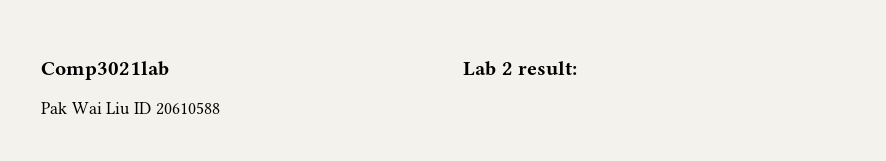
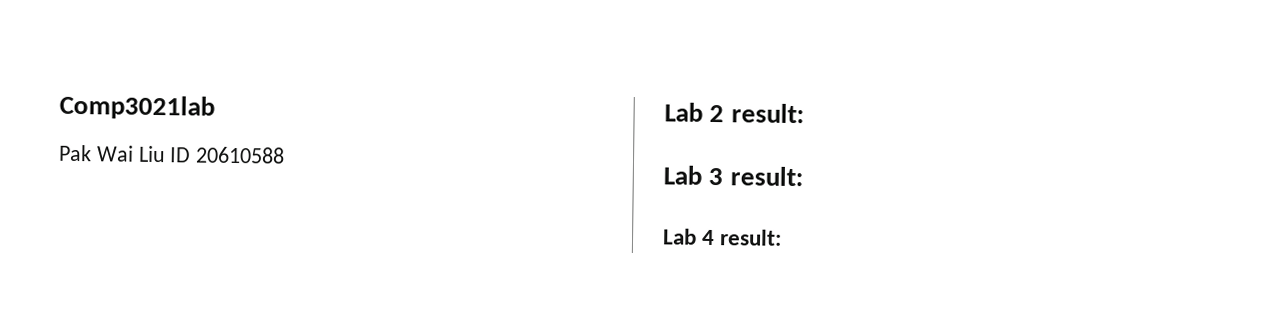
+ Lab 3 result:
+ Lab 4 result:

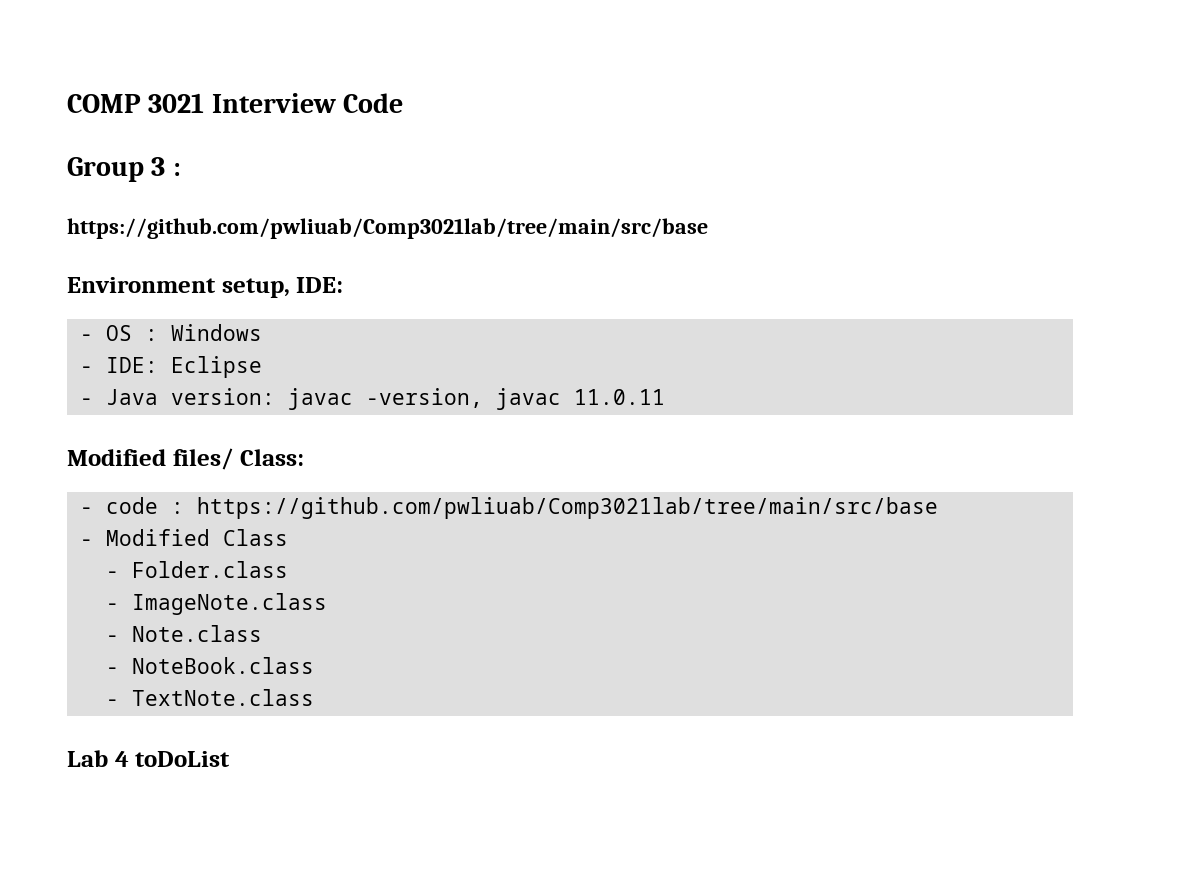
- Comp3021lab
- Pak Wai Liu ID 20610588
- Lab 2 result:
- Lab 3 result:
+ COMP 3021 Interview Code
+ Group 3 :
+ https://github.com/pwliuab/Comp3021lab/tree/main/src/base
+ Environment setup, IDE:
+ - OS : Windows
+ - IDE: Eclipse
+ - Java version: javac -version, javac 11.0.11
+ Modified files/ Class:
+ - code : https://github.com/pwliuab/Comp3021lab/tree/main/src/base
+ - Modified Class
+ - Folder.class
+ - ImageNote.class
+ - Note.class
+ - NoteBook.class
+ - TextNote.class
- Lab 4 result:
+ Lab 4 toDoList

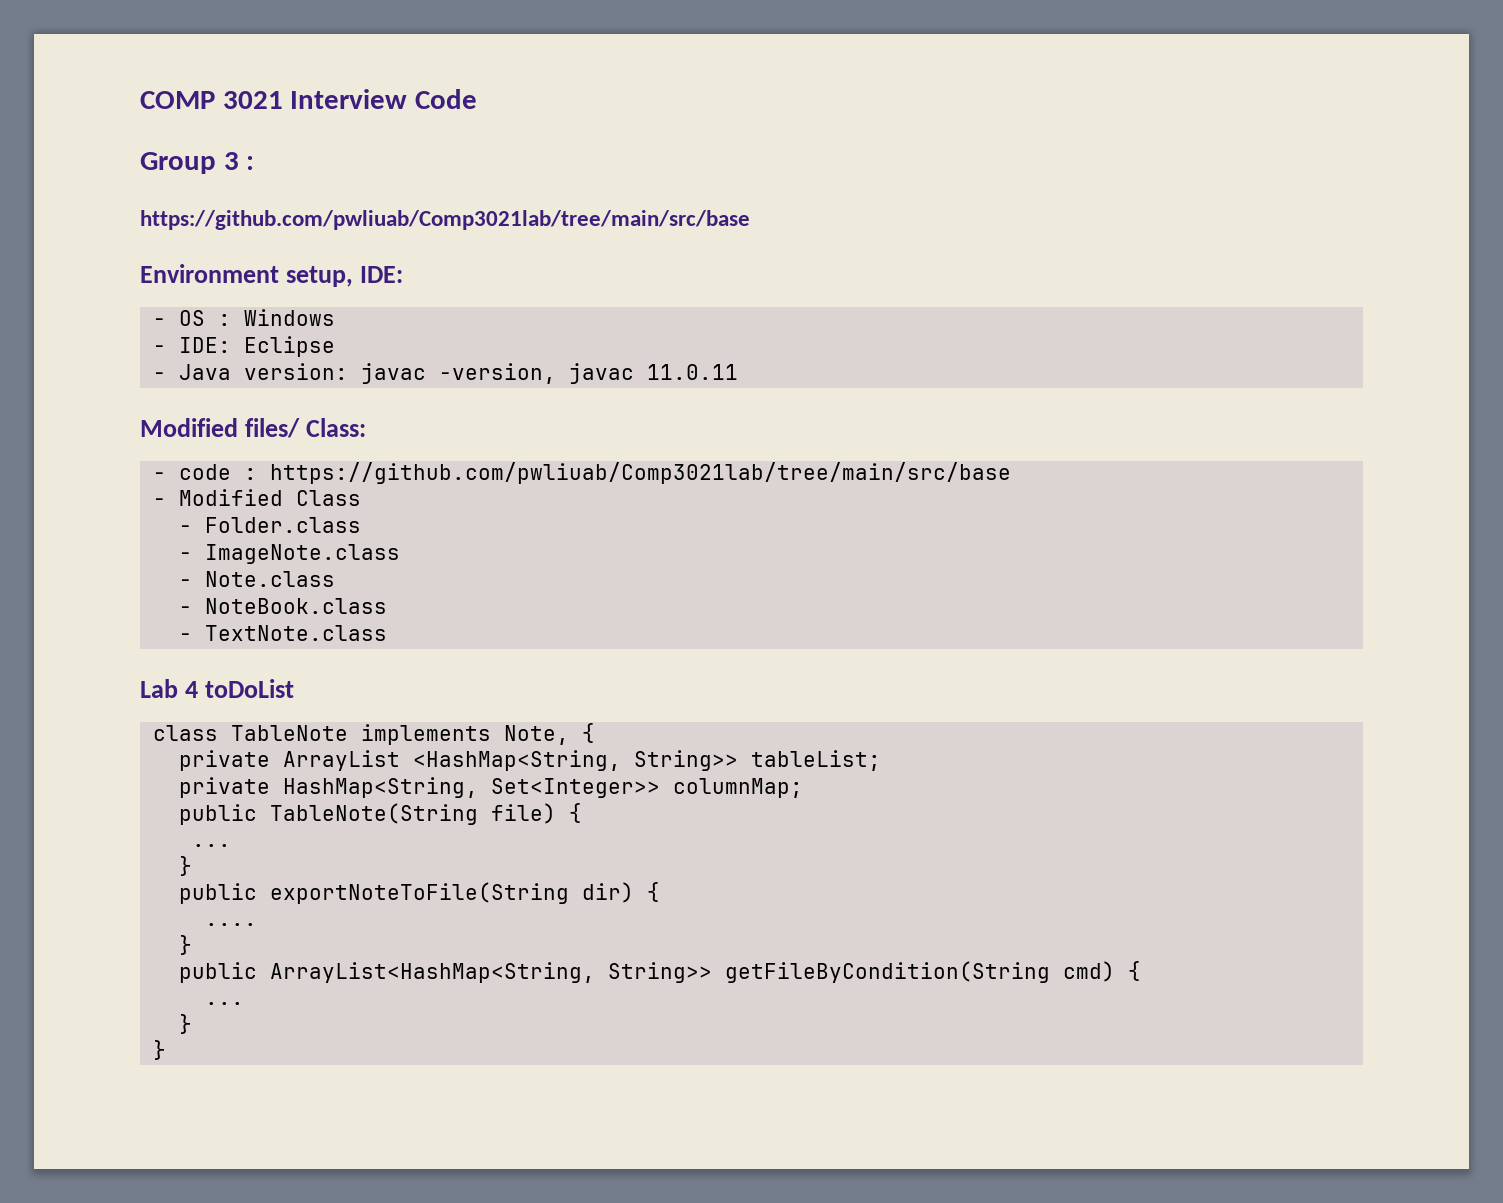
+ class TableNote implements Note, {
+ private ArrayList <HashMap<String, String>> tableList;
+ private HashMap<String, Set<Integer>> columnMap;
+ public TableNote(String file) {
+ ...
+ }
+ public exportNoteToFile(String dir) {
+ ....
+ }
+ public ArrayList<HashMap<String, String>> getFileByCondition(String cmd) {
+ ...
+ }
+ }

